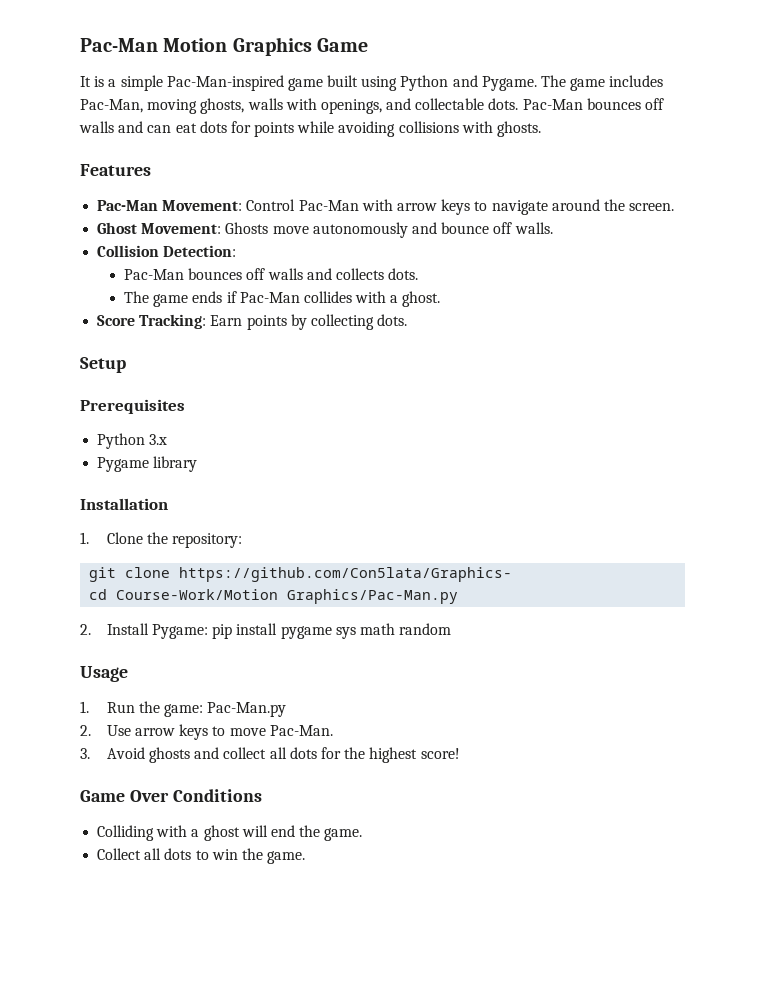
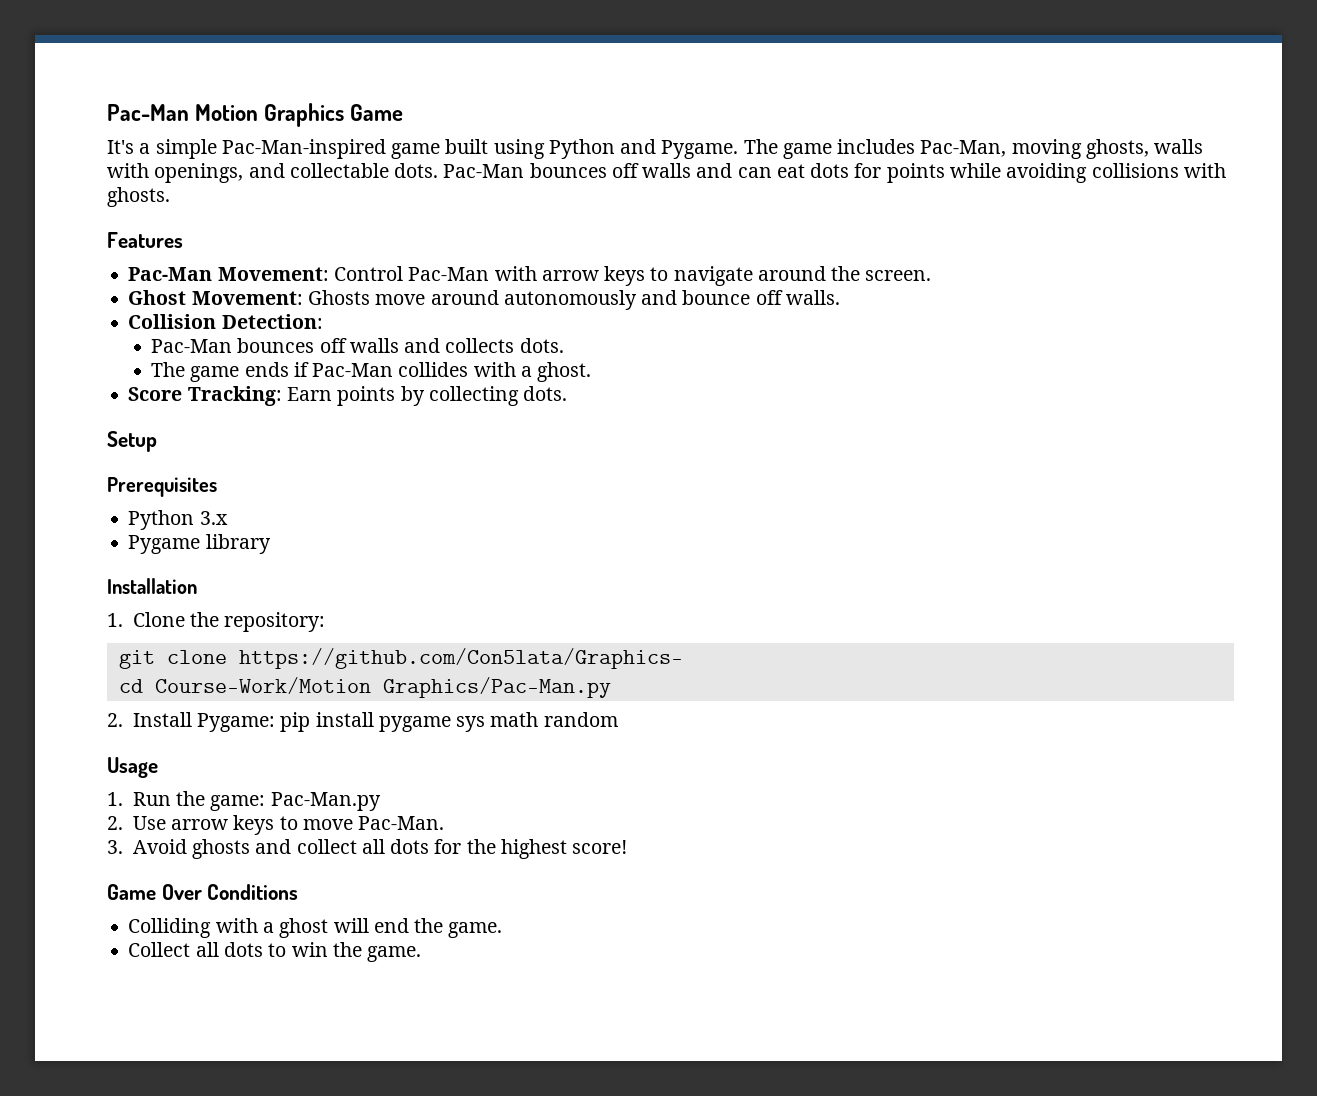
- It is a simple Pac-Man-inspired game built using Python and Pygame.
+ It's a simple Pac-Man-inspired game built using Python and Pygame.
- Ghost Movement: Ghosts move autonomously and bounce off walls.
+ Ghost Movement: Ghosts move around autonomously and bounce off walls.

